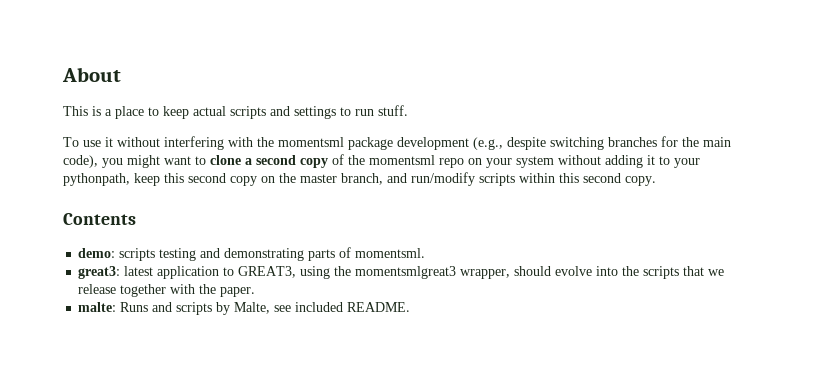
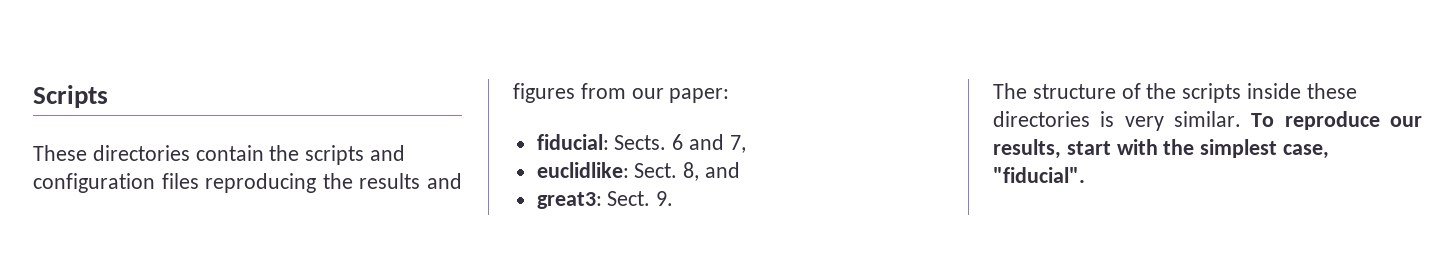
- About
- This is a place to keep actual scripts and settings to run stuff.
- To use it without interfering with the momentsml package development (e.g., despite switching branches for the main code), you might want to clone a second copy of the momentsml repo on your system without adding it to your pythonpath, keep this second copy on the master branch, and run/modify scripts within this second copy.
- Contents
- demo: scripts testing and demonstrating parts of momentsml.
- great3: latest application to GREAT3, using the momentsmlgreat3 wrapper, should evolve into the scripts that we release together with the paper.
- malte: Runs and scripts by Malte, see included README.
+ Scripts
+ These directories contain the scripts and configuration files reproducing the results and figures from our paper:
+ fiducial: Sects. 6 and 7,
+ euclidlike: Sect. 8, and
+ great3: Sect. 9.
+ The structure of the scripts inside these directories is very similar. To reproduce our results, start with the simplest case, "fiducial".

